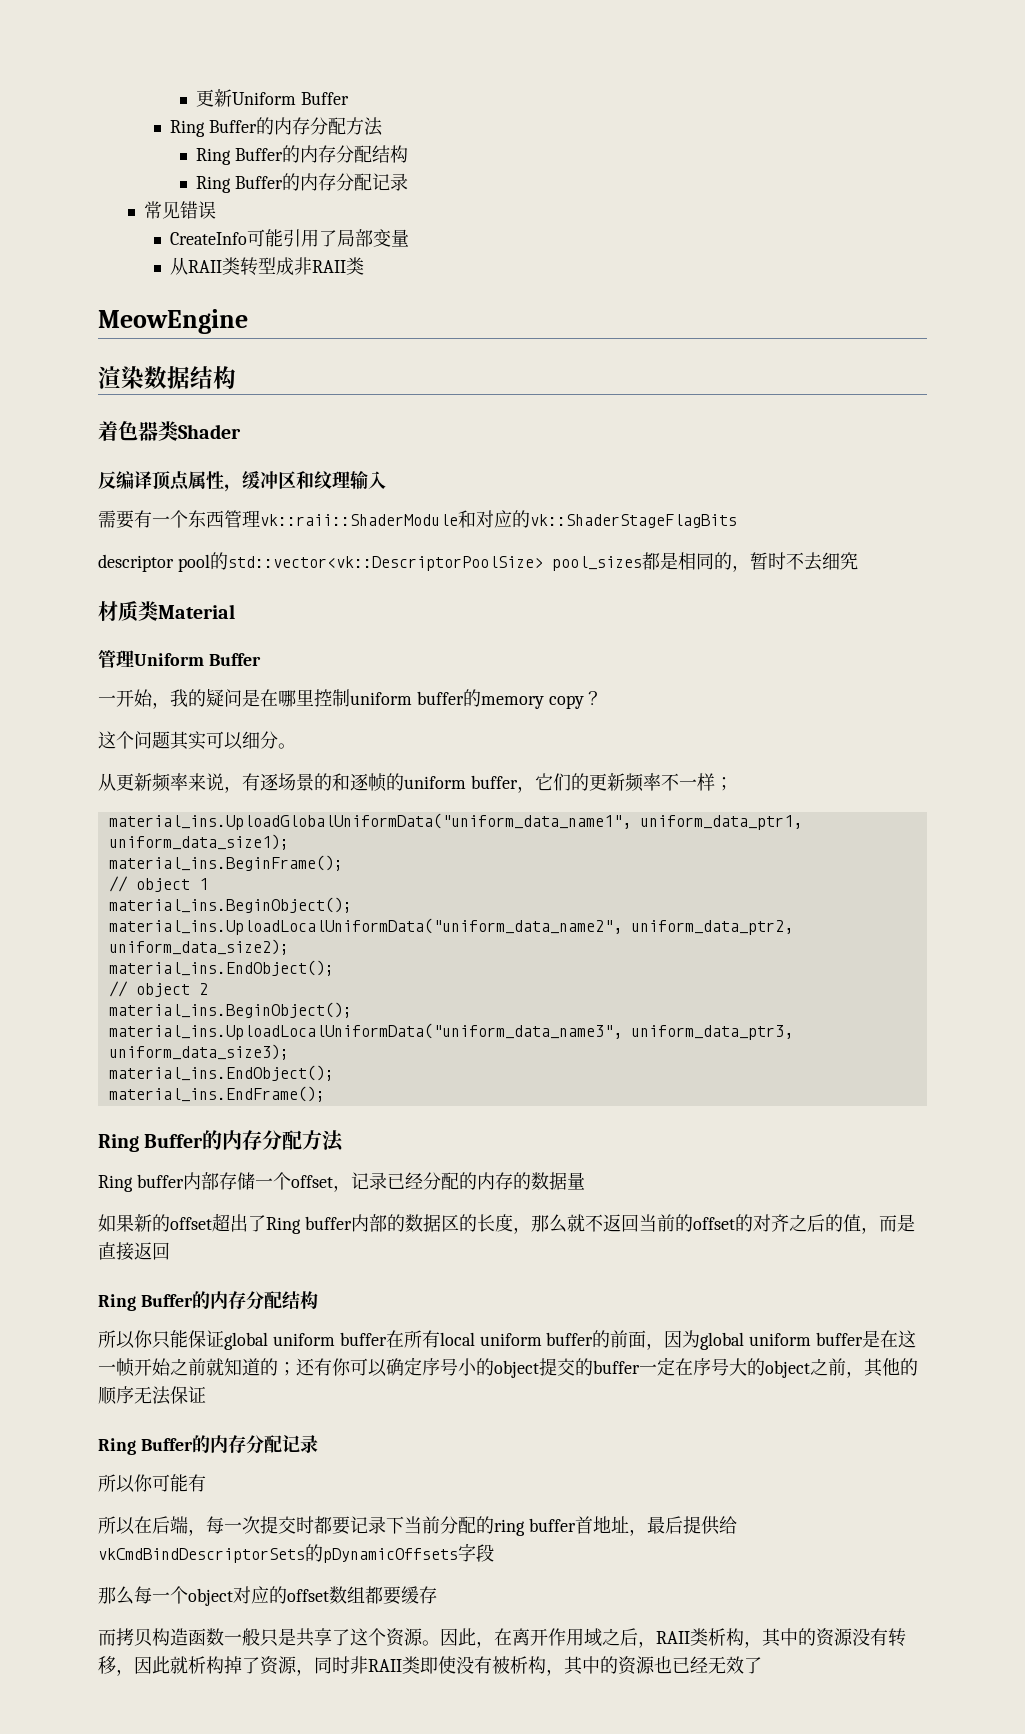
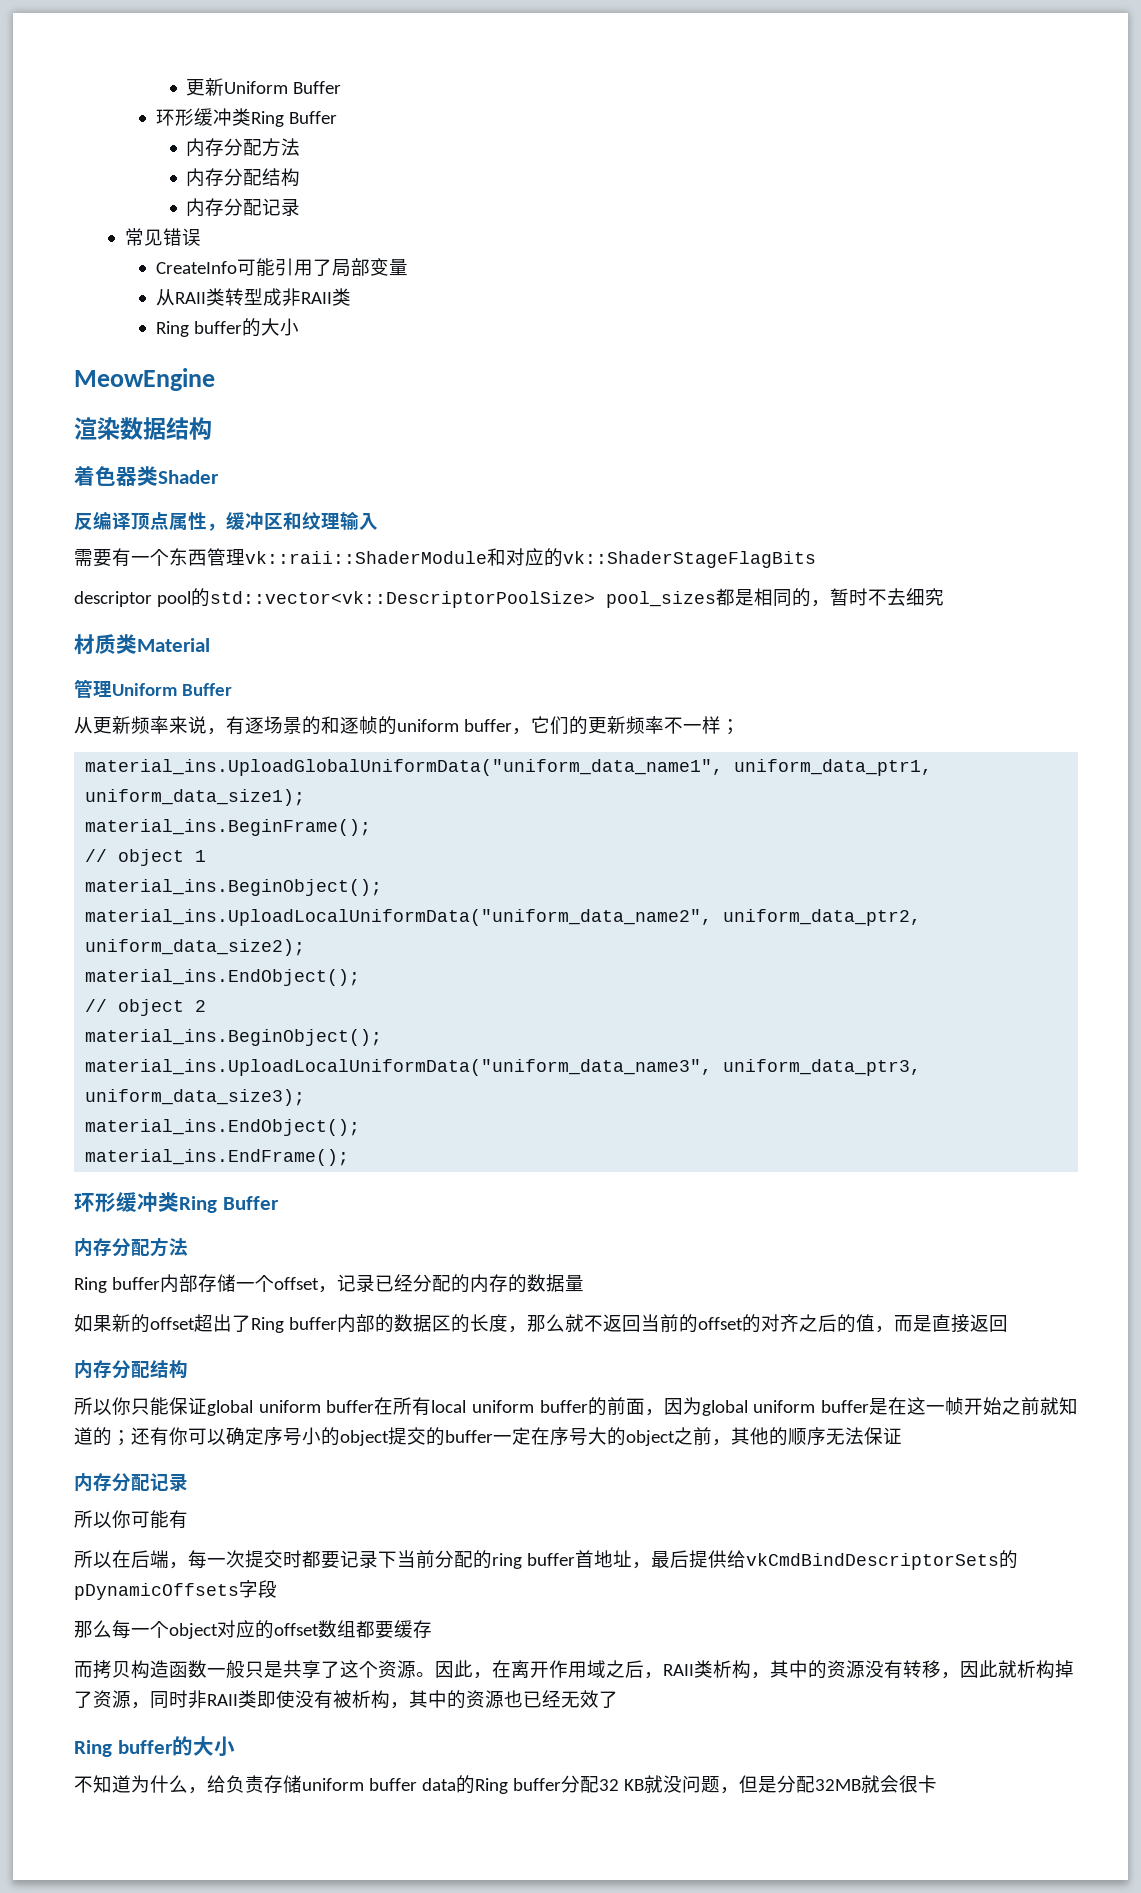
  更新Uniform Buffer
- Ring Buffer的内存分配方法
- Ring Buffer的内存分配结构
- Ring Buffer的内存分配记录
+ 环形缓冲类Ring Buffer
+ 内存分配方法
+ 内存分配结构
+ 内存分配记录
  从RAII类转型成非RAII类
+ Ring buffer的大小
- 一开始，我的疑问是在哪里控制uniform buffer的memory copy？
- 这个问题其实可以细分。
  material_ins.EndFrame();
- Ring Buffer的内存分配方法
+ 环形缓冲类Ring Buffer
+ 内存分配方法
  如果新的offset超出了Ring buffer内部的数据区的长度，那么就不返回当前的offset的对齐之后的值，而是直接返回
- Ring Buffer的内存分配结构
+ 内存分配结构
  所以你只能保证global uniform buffer在所有local uniform buffer的前面，因为global uniform buffer是在这一帧开始之前就知道的；还有你可以确定序号小的object提交的buffer一定在序号大的object之前，其他的顺序无法保证
- Ring Buffer的内存分配记录
+ 内存分配记录
  因此，在离开作用域之后，RAII类析构，其中的资源没有转移，因此就析构掉了资源，同时非RAII类即使没有被析构，其中的资源也已经无效了
+ Ring buffer的大小
+ 不知道为什么，给负责存储uniform buffer data的Ring buffer分配32 KB就没问题，但是分配32MB就会很卡

